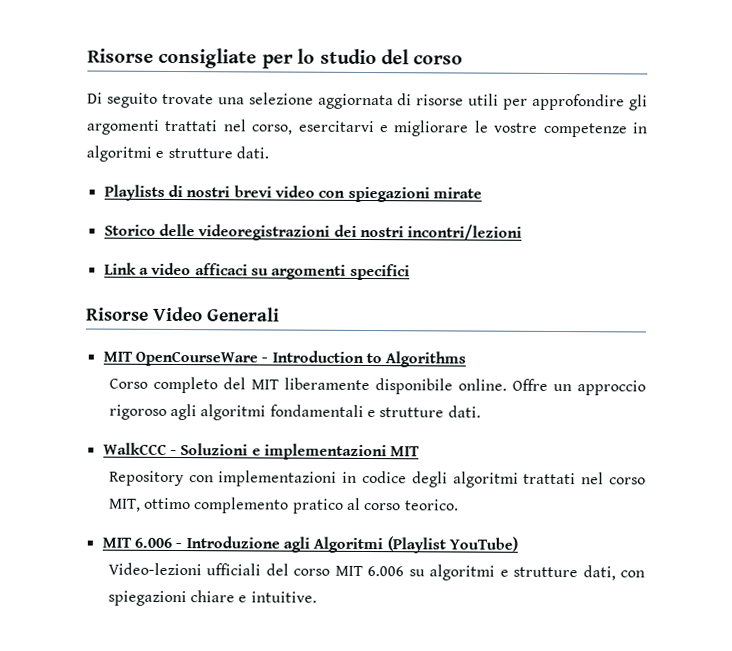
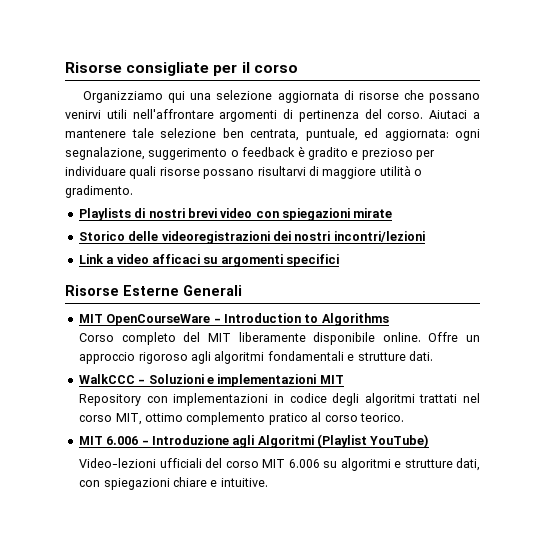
- Risorse consigliate per lo studio del corso
- Di seguito trovate una selezione aggiornata di risorse utili per approfondire gli argomenti trattati nel corso, esercitarvi e migliorare le vostre competenze in algoritmi e strutture dati.
+ Risorse consigliate per il corso
+ Organizziamo qui una selezione aggiornata di risorse che possano venirvi utili nell'affrontare argomenti di pertinenza del corso. Aiutaci a mantenere tale selezione ben centrata, puntuale, ed aggiornata: ogni segnalazione, suggerimento o feedback è gradito e prezioso per individuare quali risorse possano risultarvi di maggiore utilità o gradimento.
- Risorse Video Generali
+ Risorse Esterne Generali

